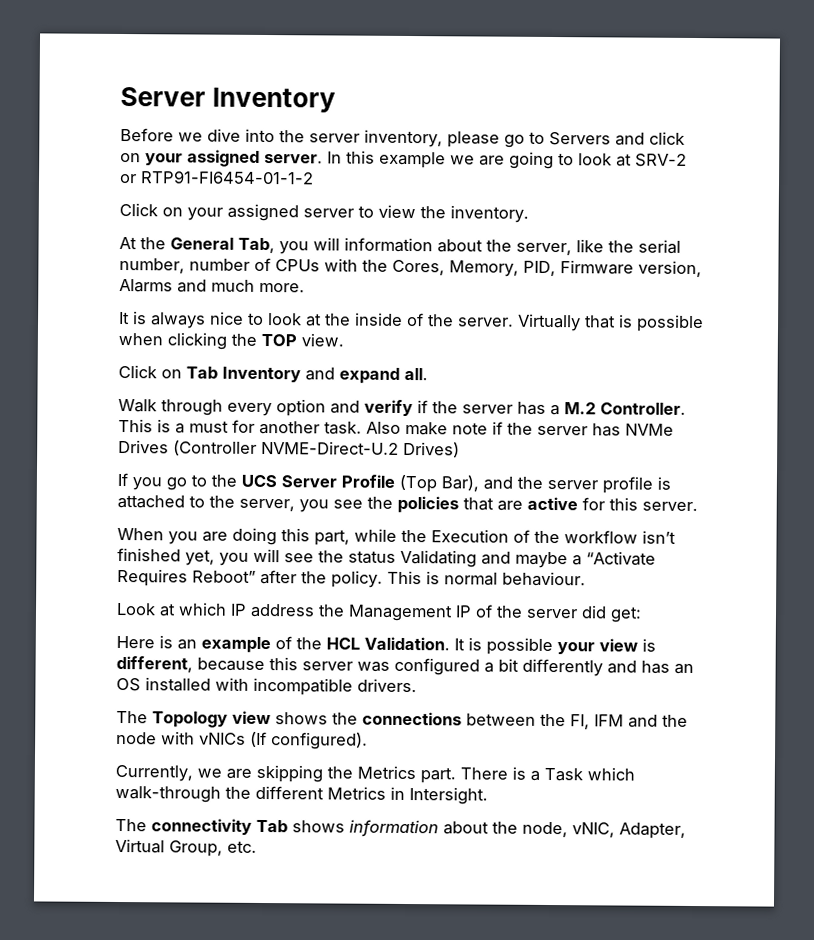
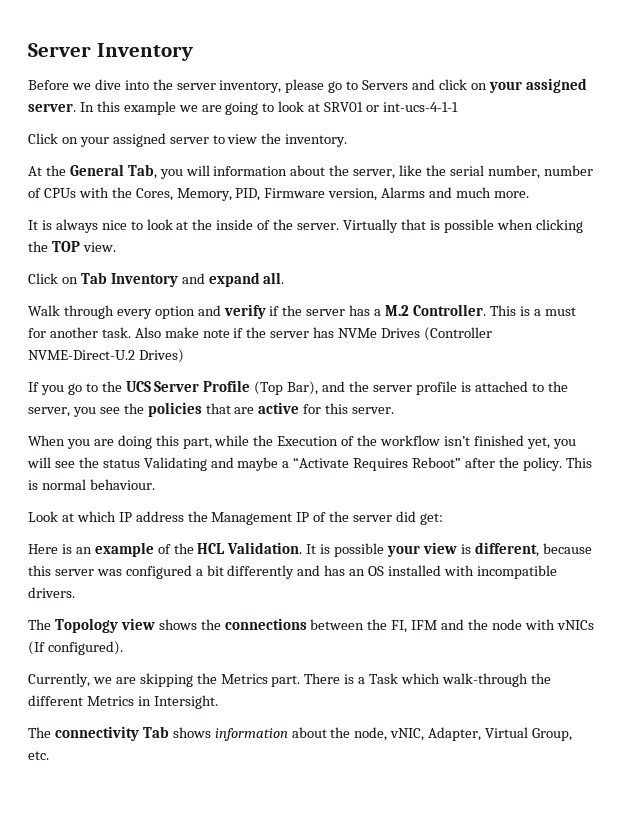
- In this example we are going to look at SRV-2 or RTP91-FI6454-01-1-2
+ In this example we are going to look at SRV01 or int-ucs-4-1-1

